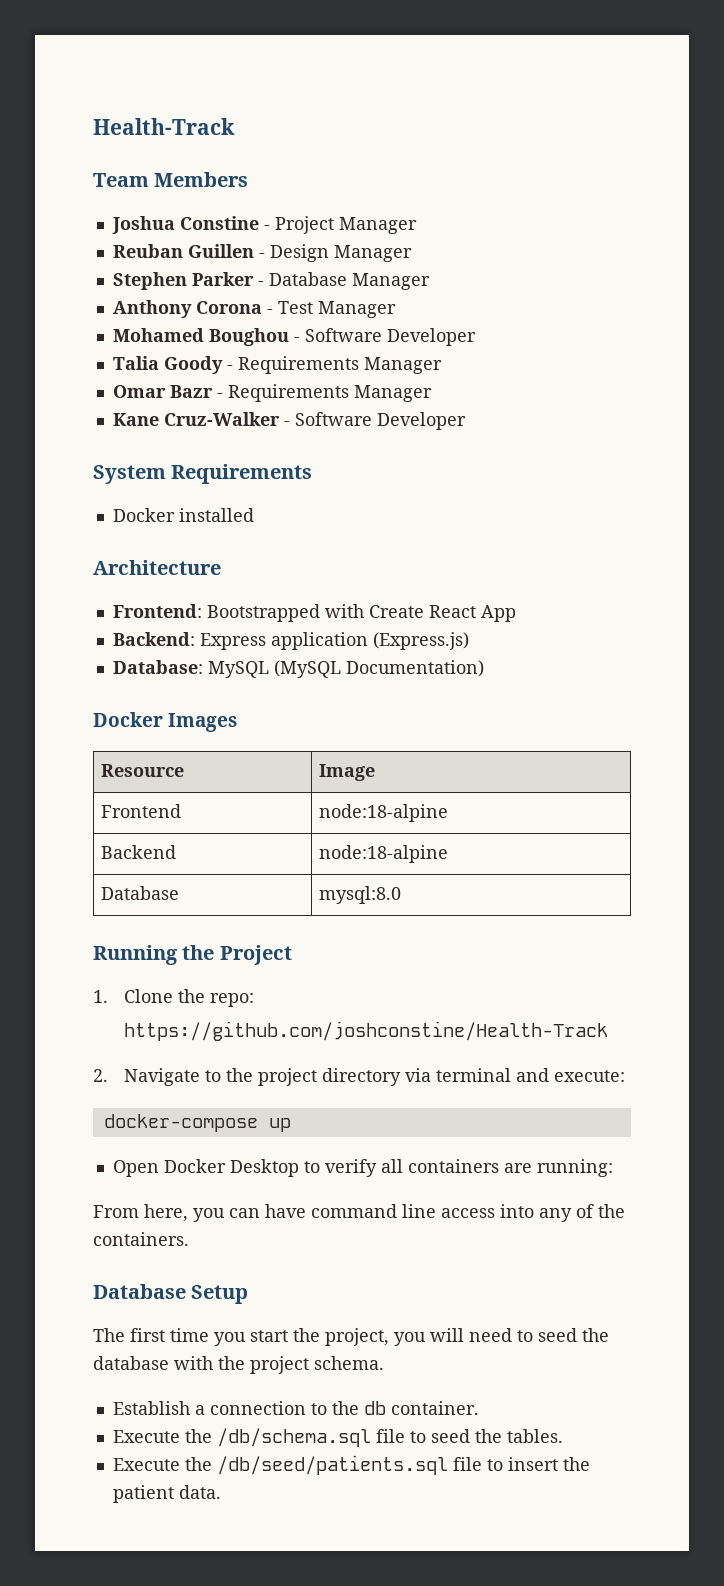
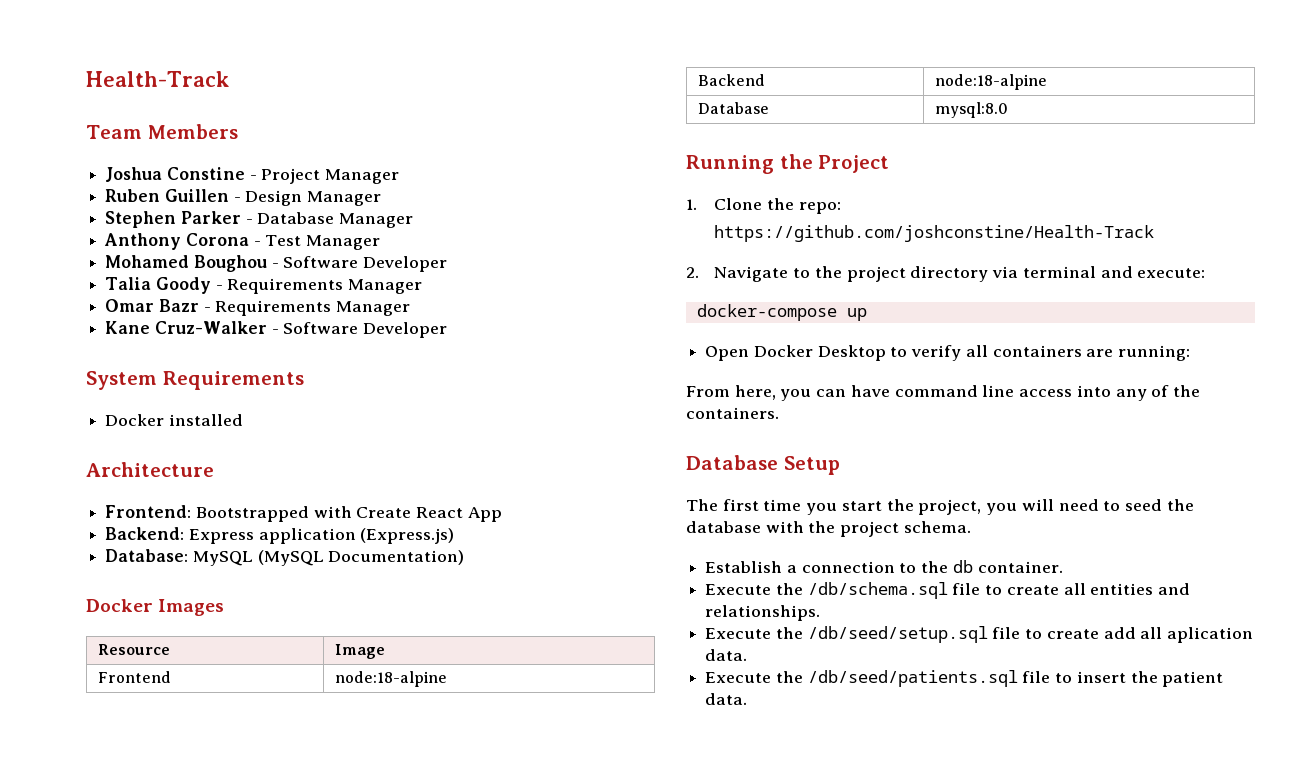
- Reuban Guillen - Design Manager
+ Ruben Guillen - Design Manager
- Execute the /db/schema.sql file to seed the tables.
+ Execute the /db/schema.sql file to create all entities and relationships.
+ Execute the /db/seed/setup.sql file to create add all aplication data.

